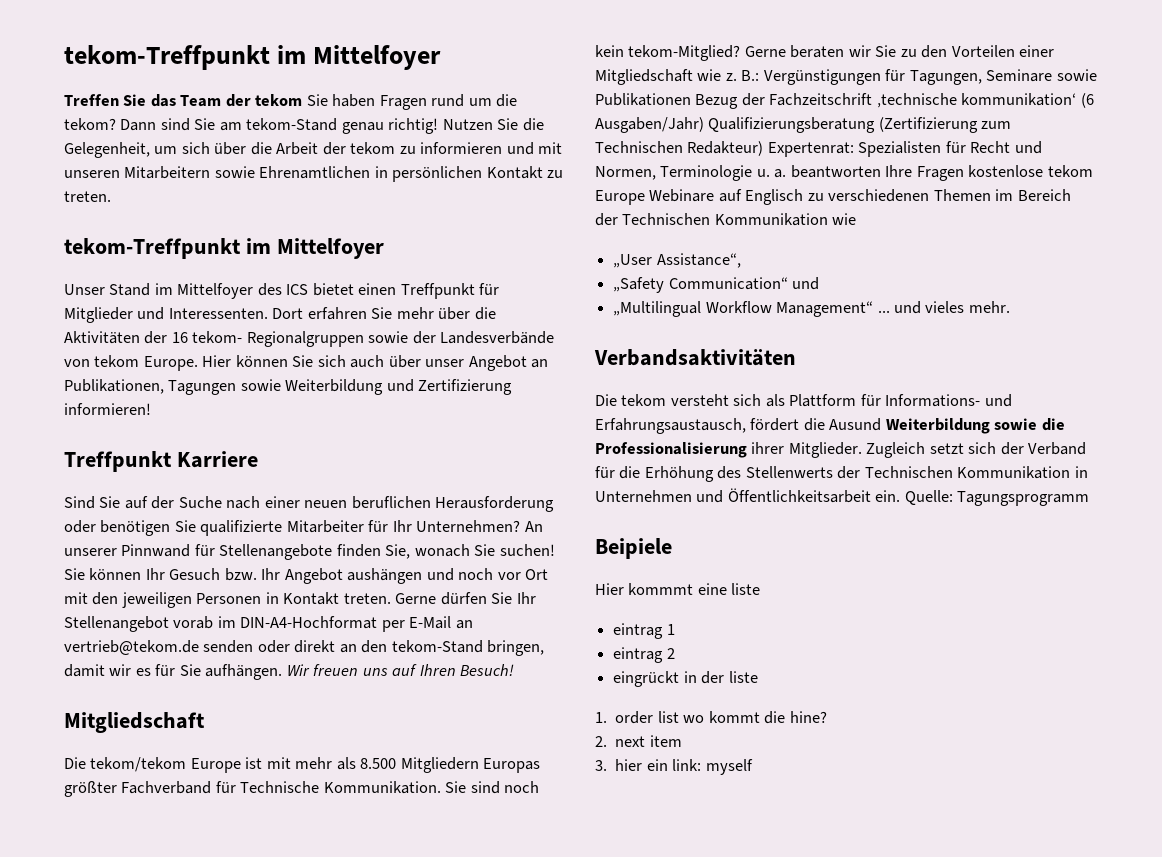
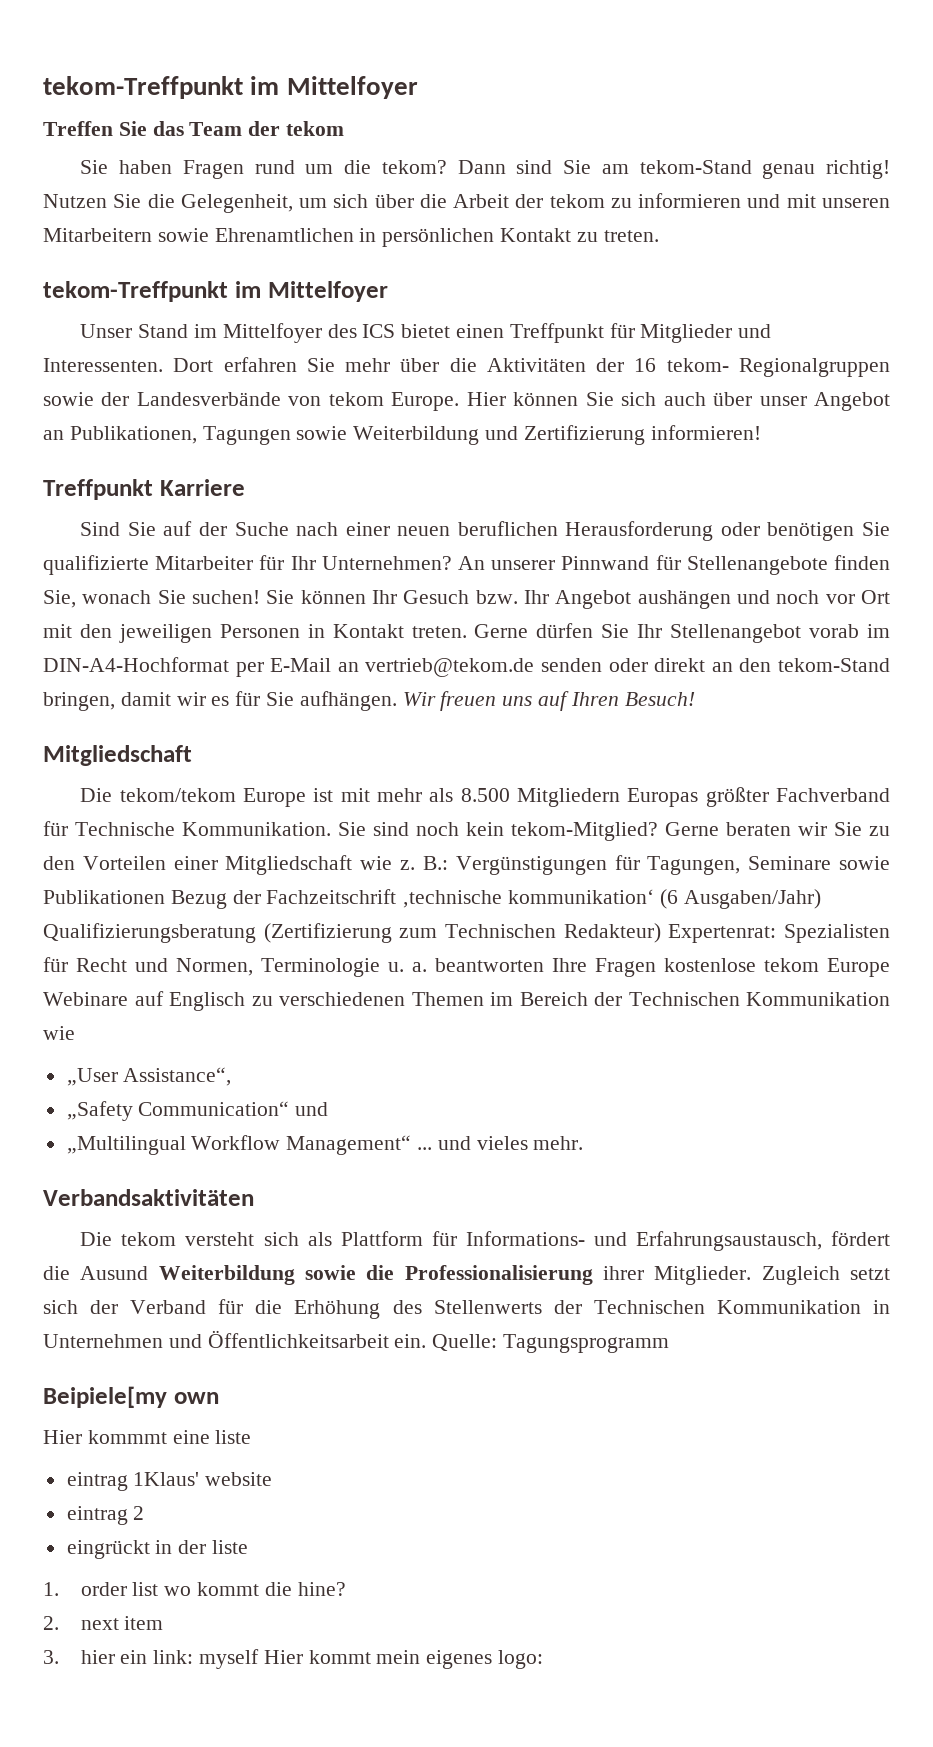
- Treffen Sie das Team der tekom Sie haben Fragen rund um die tekom?
+ Treffen Sie das Team der tekom
+ Sie haben Fragen rund um die tekom?
- Beipiele
+ Beipiele[my own
- eintrag 1
+ eintrag 1Klaus' website
- 3. hier ein link: myself
+ 3. hier ein link: myself Hier kommt mein eigenes logo:

